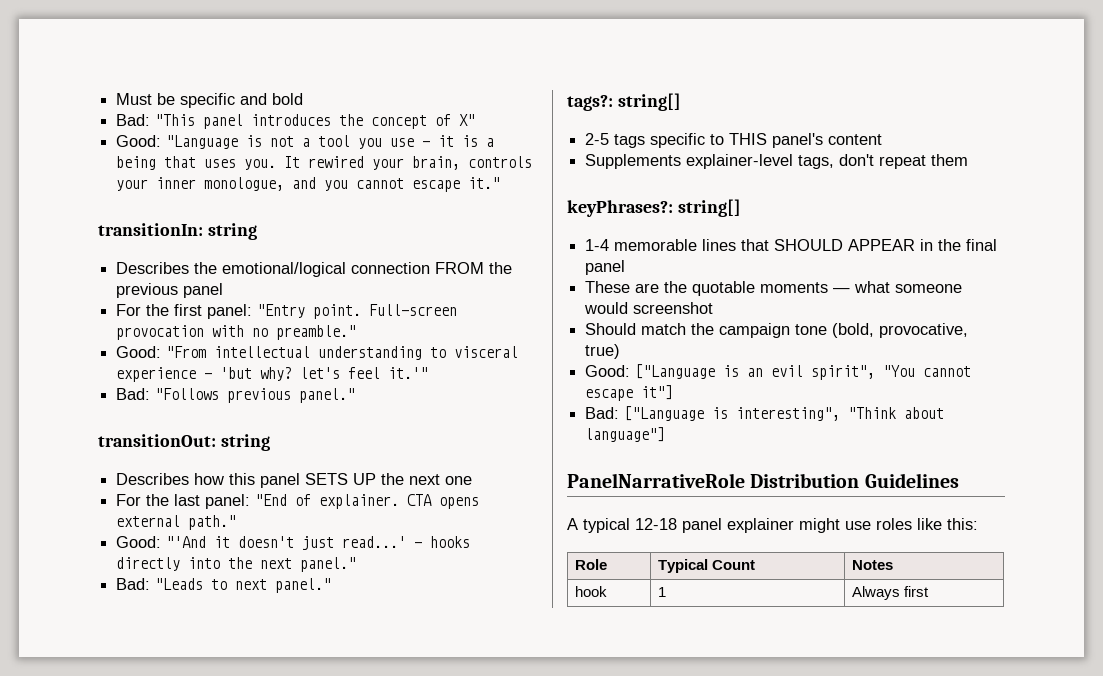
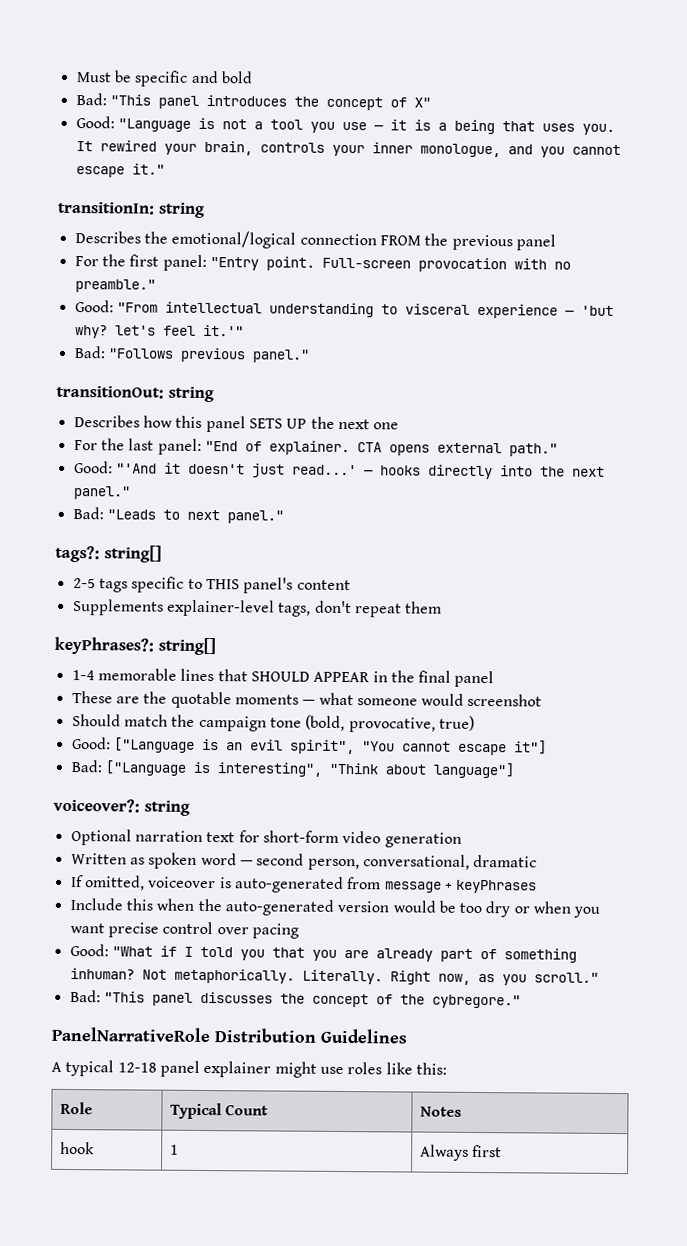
+ voiceover?: string
+ Optional narration text for short-form video generation
+ Written as spoken word — second person, conversational, dramatic
+ If omitted, voiceover is auto-generated from message + keyPhrases
+ Include this when the auto-generated version would be too dry or when you want precise control over pacing
+ Good: "What if I told you that you are already part of something inhuman? Not metaphorically. Literally. Right now, as you scroll."
+ Bad: "This panel discusses the concept of the cybregore."

